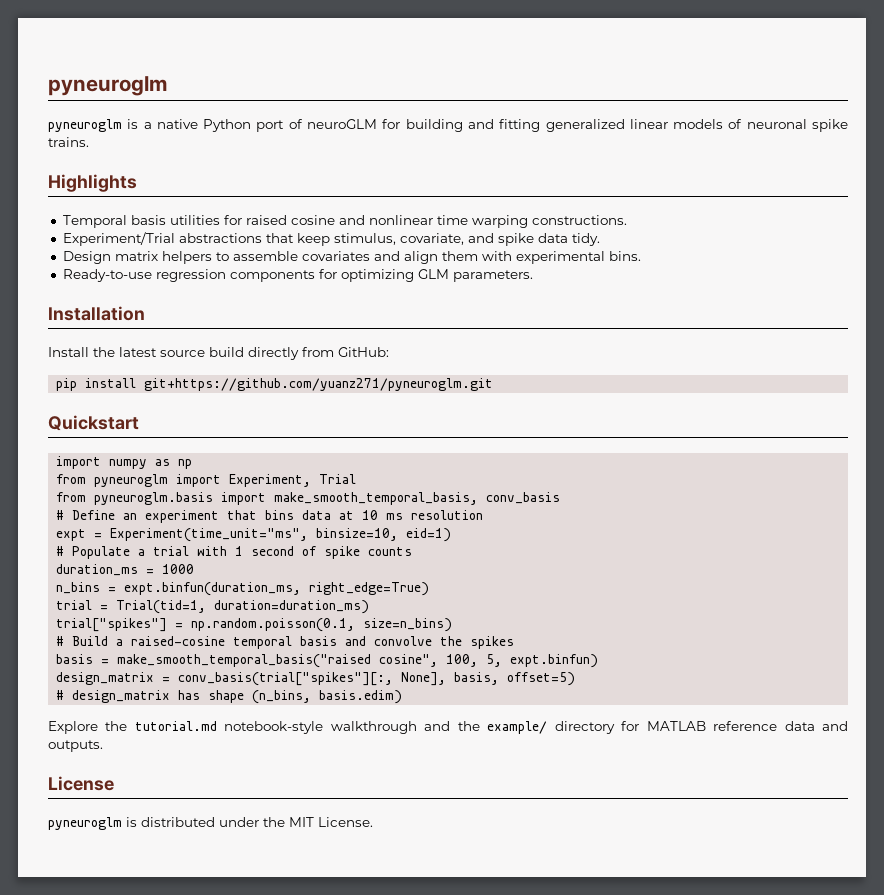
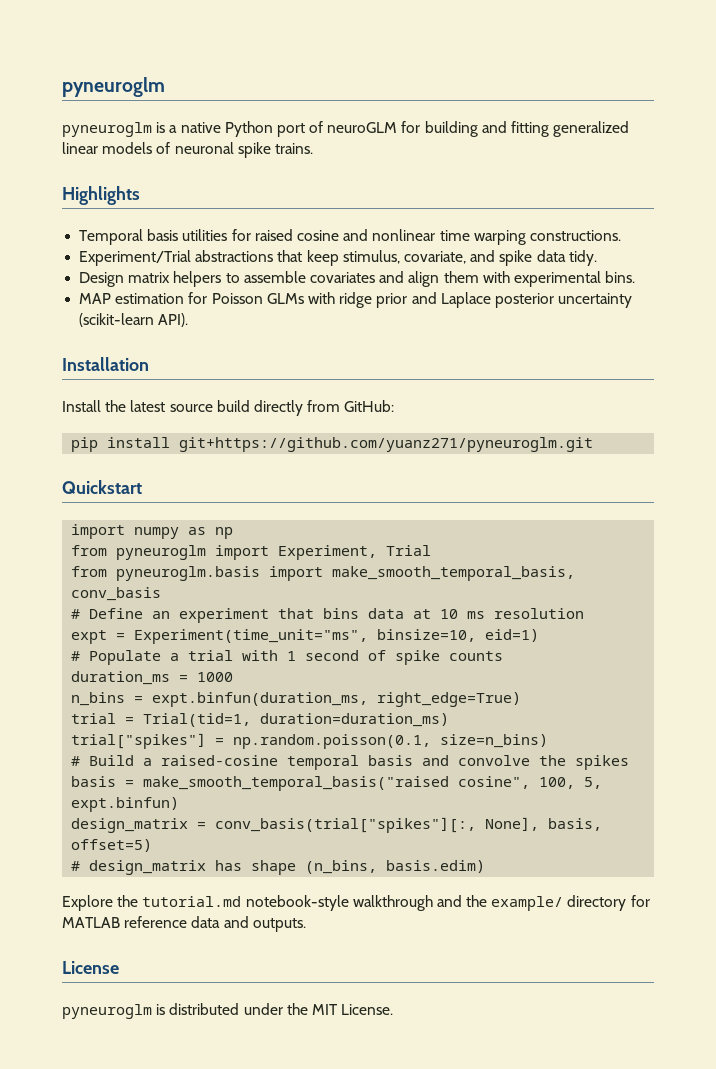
- Ready-to-use regression components for optimizing GLM parameters.
+ MAP estimation for Poisson GLMs with ridge prior and Laplace posterior uncertainty (scikit-learn API).

